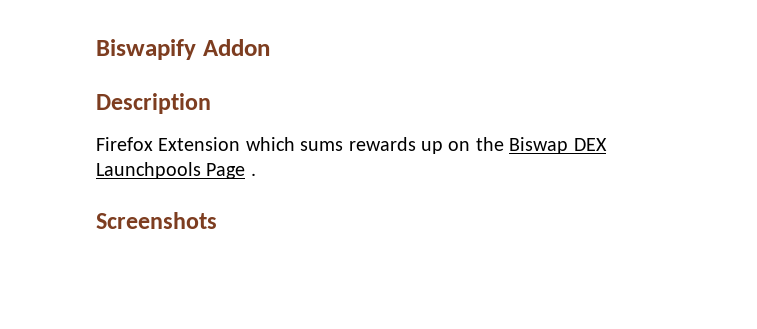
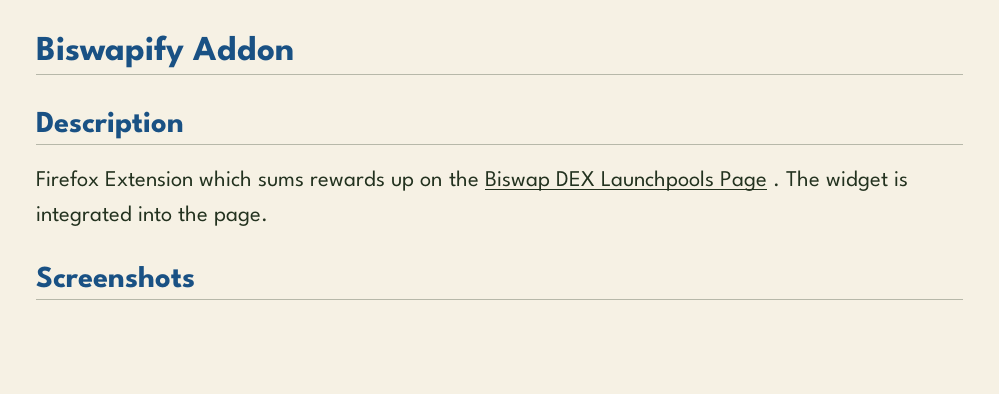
+ The widget is integrated into the page.

